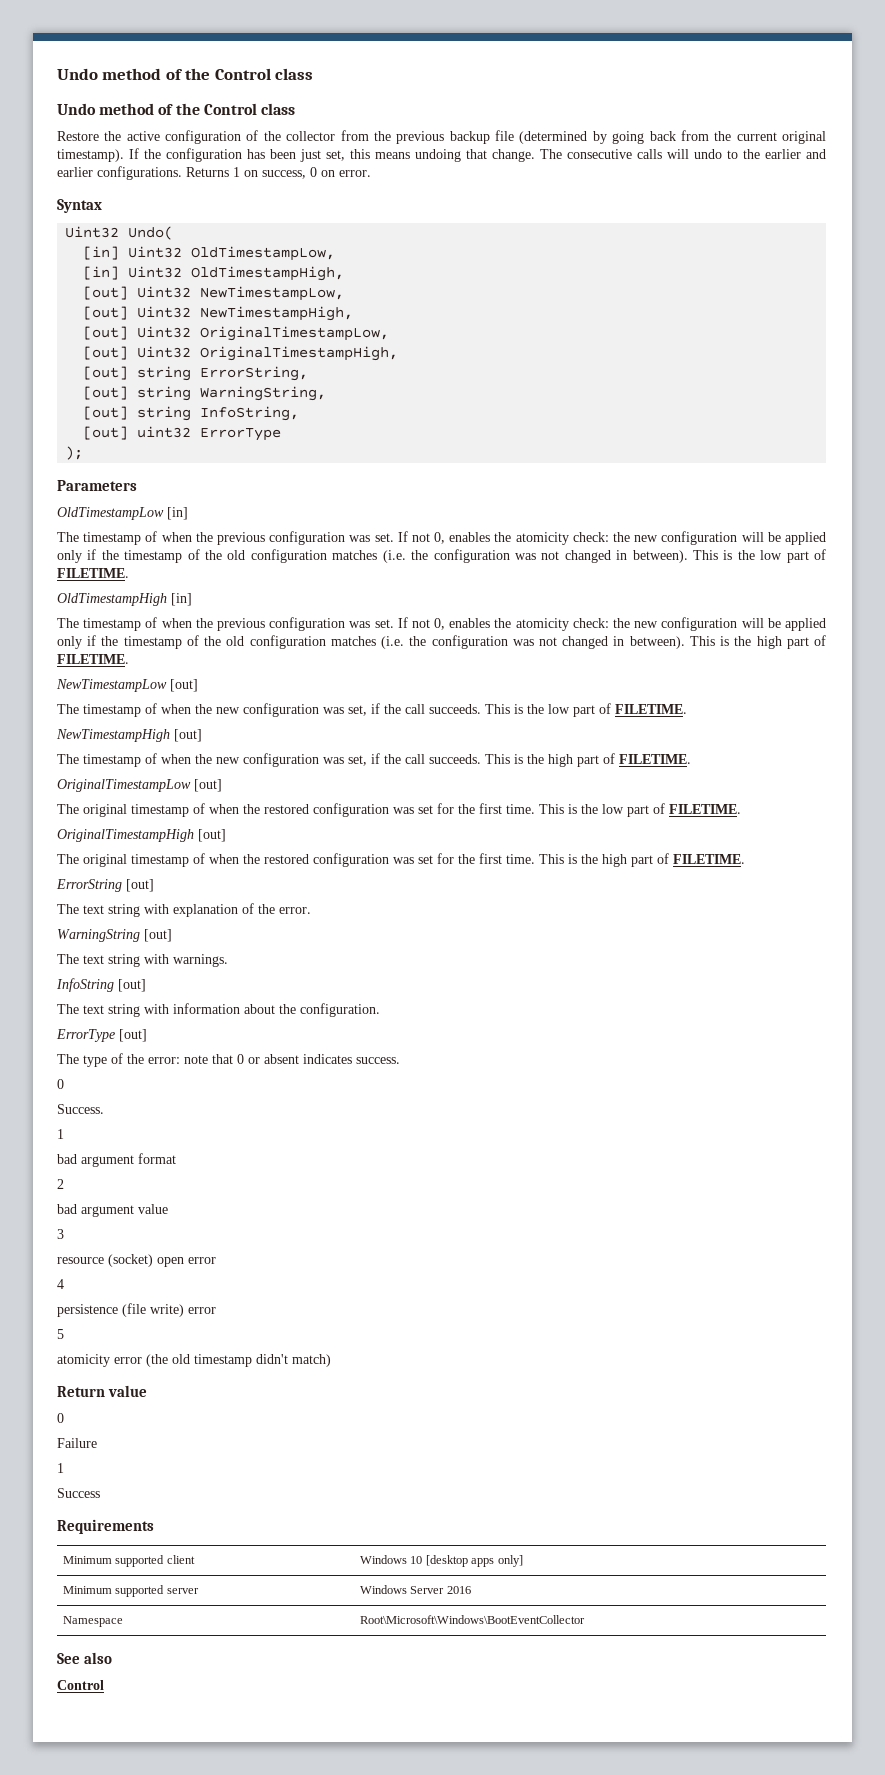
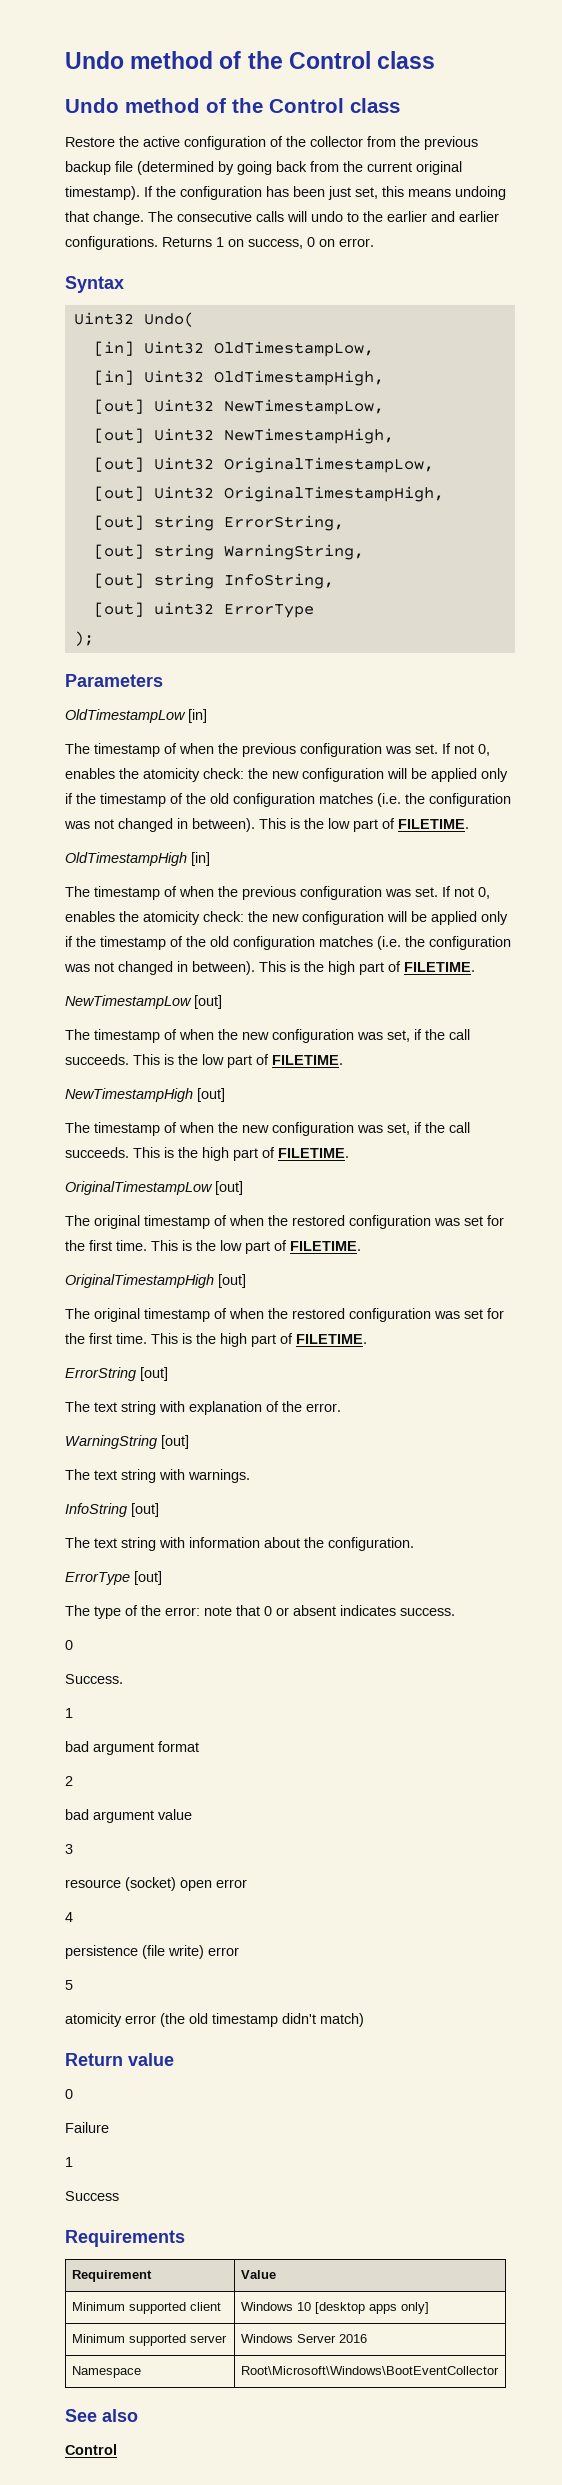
+ Requirement | Value

